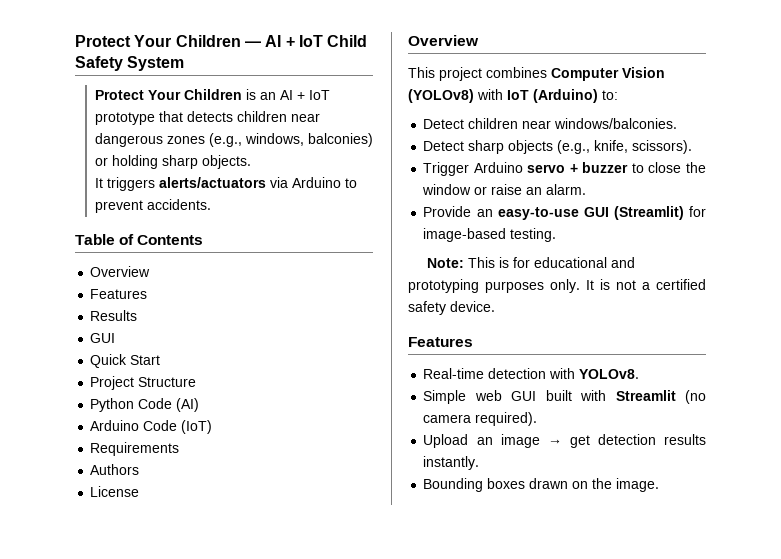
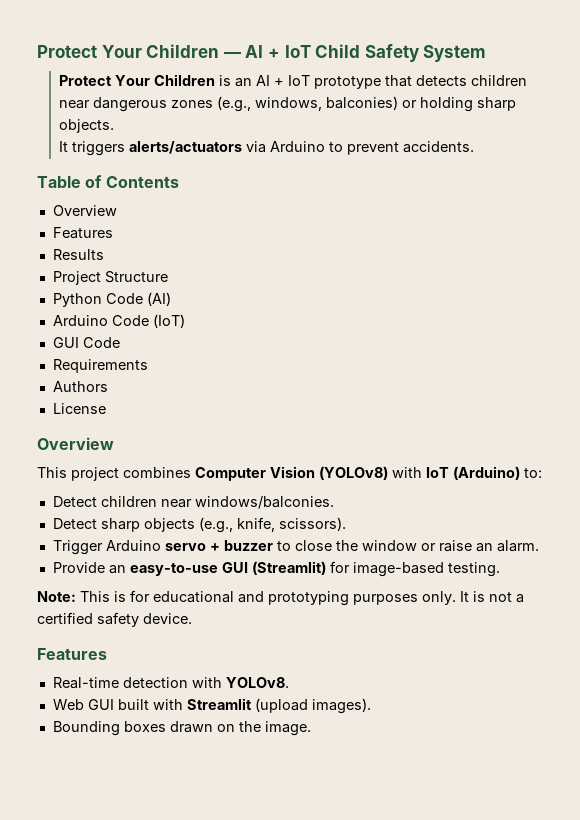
  Results
- GUI
- Quick Start
+ GUI Code
- Simple web GUI built with Streamlit (no camera required).
- Upload an image → get detection results instantly.
+ Web GUI built with Streamlit (upload images).

